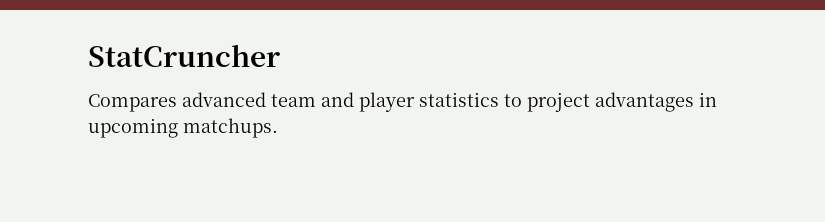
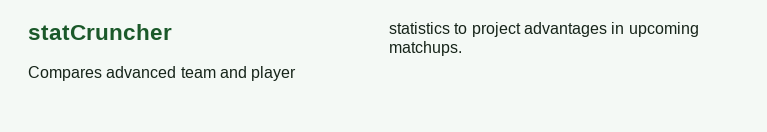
- StatCruncher
+ statCruncher

